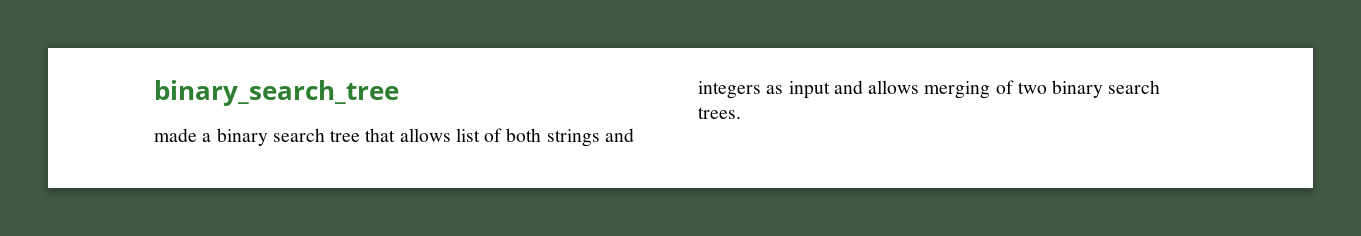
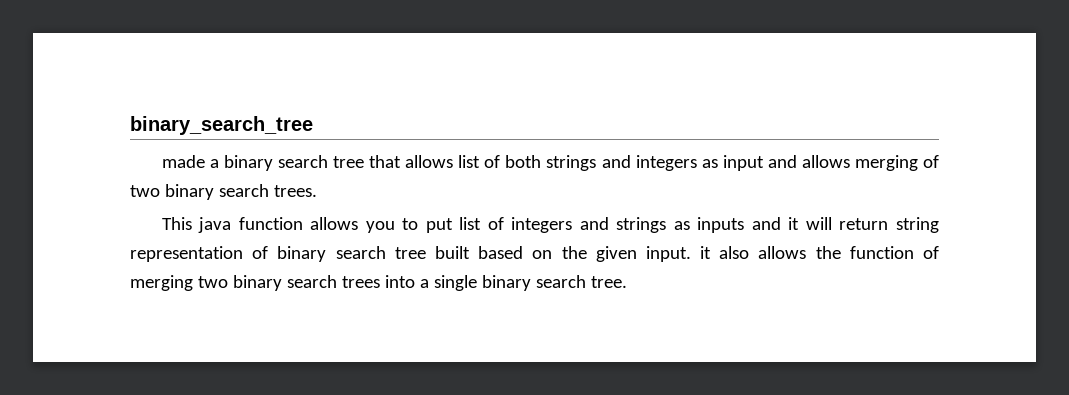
+ This java function allows you to put list of integers and strings as inputs and it will return string representation of binary search tree built based on the given input. it also allows the function of merging two binary search trees into a single binary search tree.

